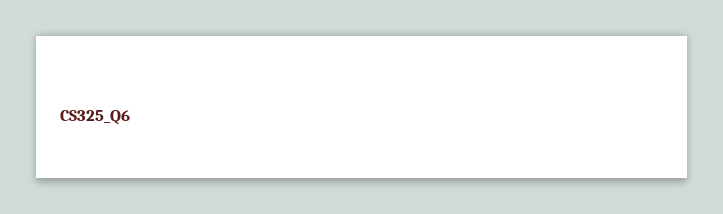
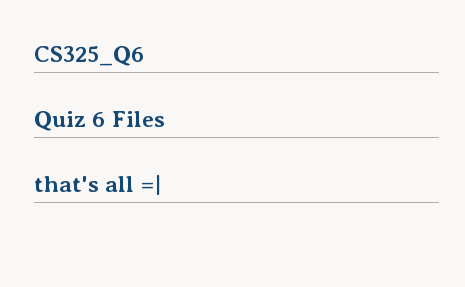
+ Quiz 6 Files
+ that's all =|

